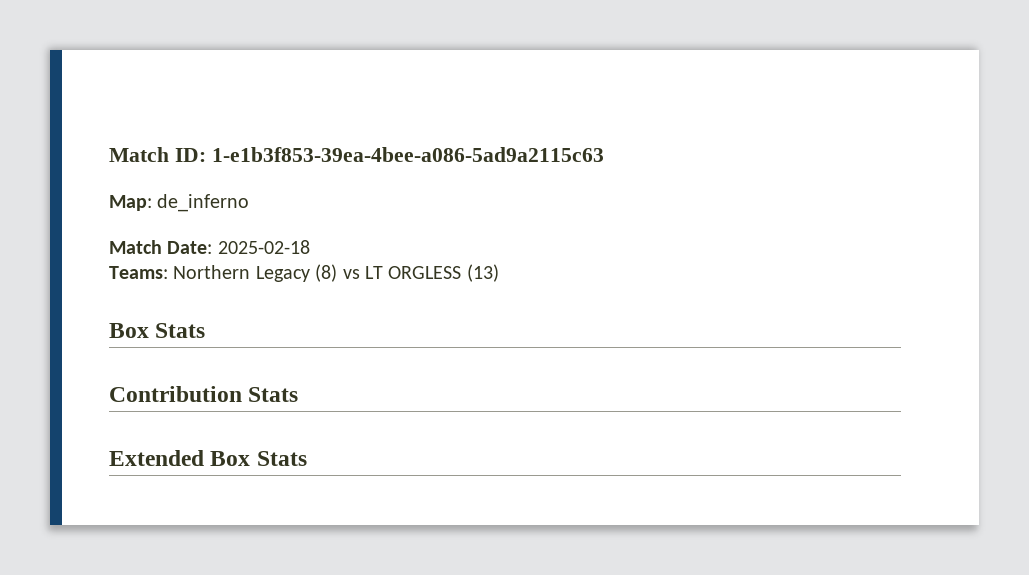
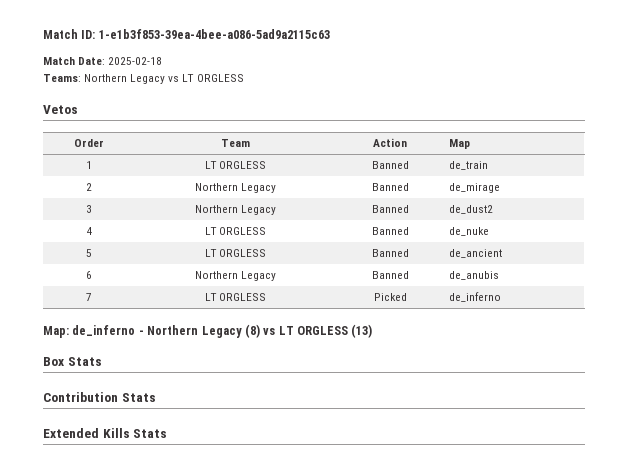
- Map: de_inferno
- Teams: Northern Legacy (8) vs LT ORGLESS (13)
+ Teams: Northern Legacy vs LT ORGLESS
+ Vetos
+ Order | Team | Action | Map
+ 1 | LT ORGLESS | Banned | de_train
+ 2 | Northern Legacy | Banned | de_mirage
+ 3 | Northern Legacy | Banned | de_dust2
+ 4 | LT ORGLESS | Banned | de_nuke
+ 5 | LT ORGLESS | Banned | de_ancient
+ 6 | Northern Legacy | Banned | de_anubis
+ 7 | LT ORGLESS | Picked | de_inferno
+ Map: de_inferno - Northern Legacy (8) vs LT ORGLESS (13)
- Extended Box Stats
+ Extended Kills Stats

